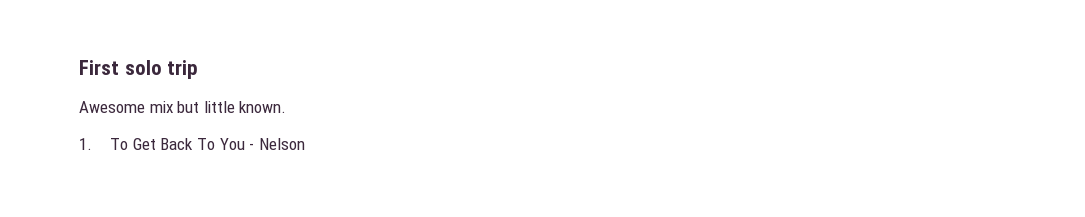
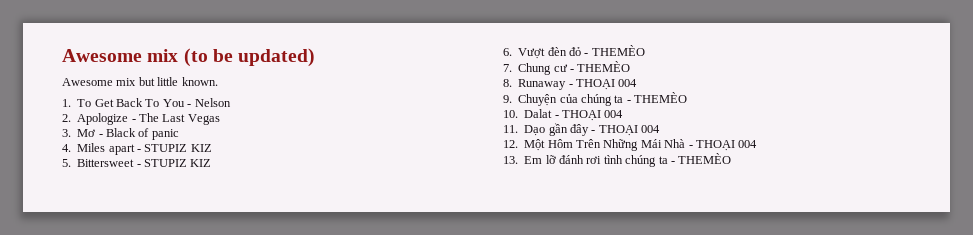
- First solo trip
+ Awesome mix (to be updated)
+ 2. Apologize - The Last Vegas
+ 3. Mơ - Black of panic
+ 4. Miles apart - STUPIZ KIZ
+ 5. Bittersweet - STUPIZ KIZ
+ 6. Vượt đèn đỏ - THEMÈO
+ 7. Chung cư - THEMÈO
+ 8. Runaway - THOẠI 004
+ 9. Chuyện của chúng ta - THEMÈO
+ 10. Dalat - THOẠI 004
+ 11. Dạo gần đây - THOẠI 004
+ 12. Một Hôm Trên Những Mái Nhà - THOẠI 004
+ 13. Em lỡ đánh rơi tình chúng ta - THEMÈO

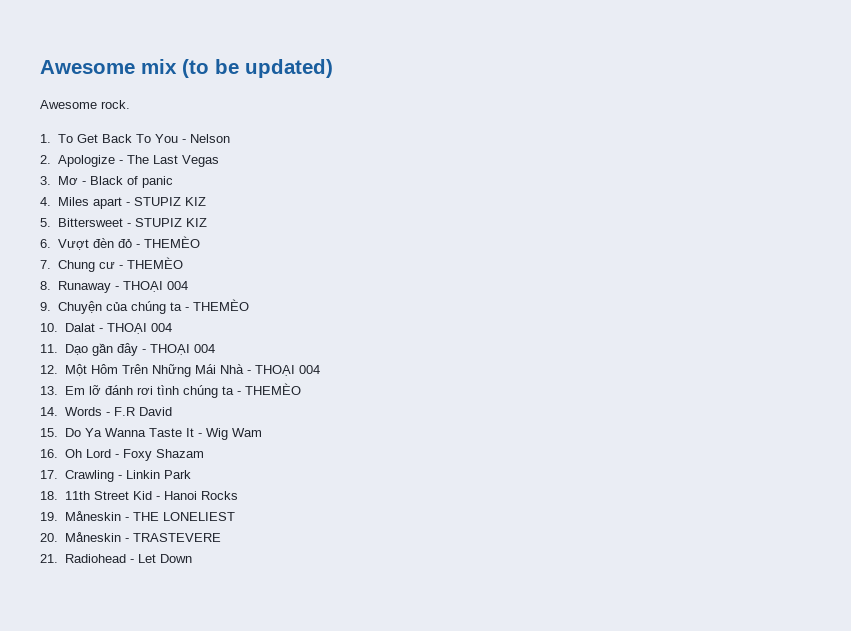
- Awesome mix but little known.
+ Awesome rock.
+ 14. Words - F.R David
+ 15. Do Ya Wanna Taste It - Wig Wam
+ 16. Oh Lord - Foxy Shazam
+ 17. Crawling - Linkin Park
+ 18. 11th Street Kid - Hanoi Rocks
+ 19. Måneskin - THE LONELIEST
+ 20. Måneskin - TRASTEVERE
+ 21. Radiohead - Let Down

